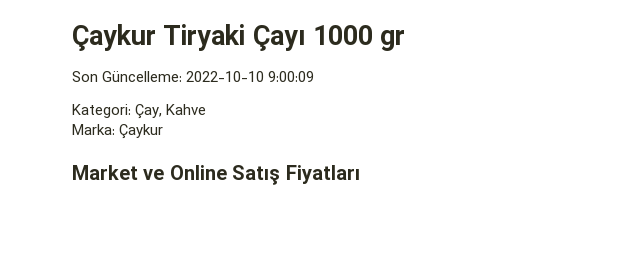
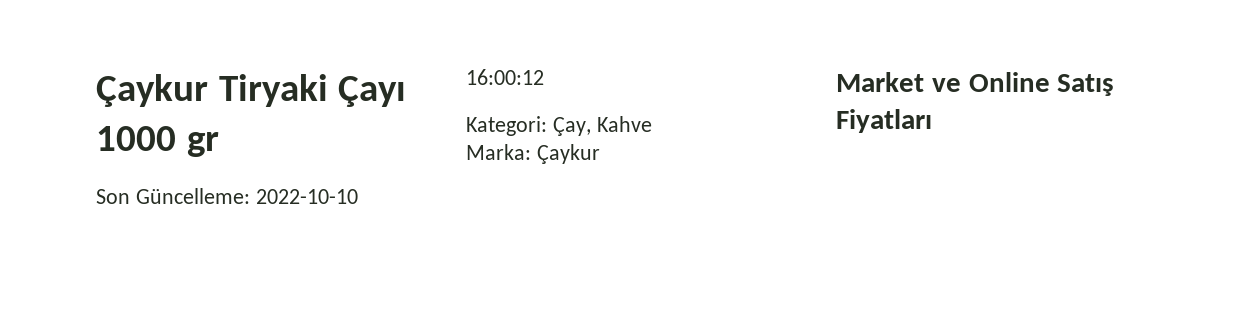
- Son Güncelleme: 2022-10-10 9:00:09
+ Son Güncelleme: 2022-10-10 16:00:12

